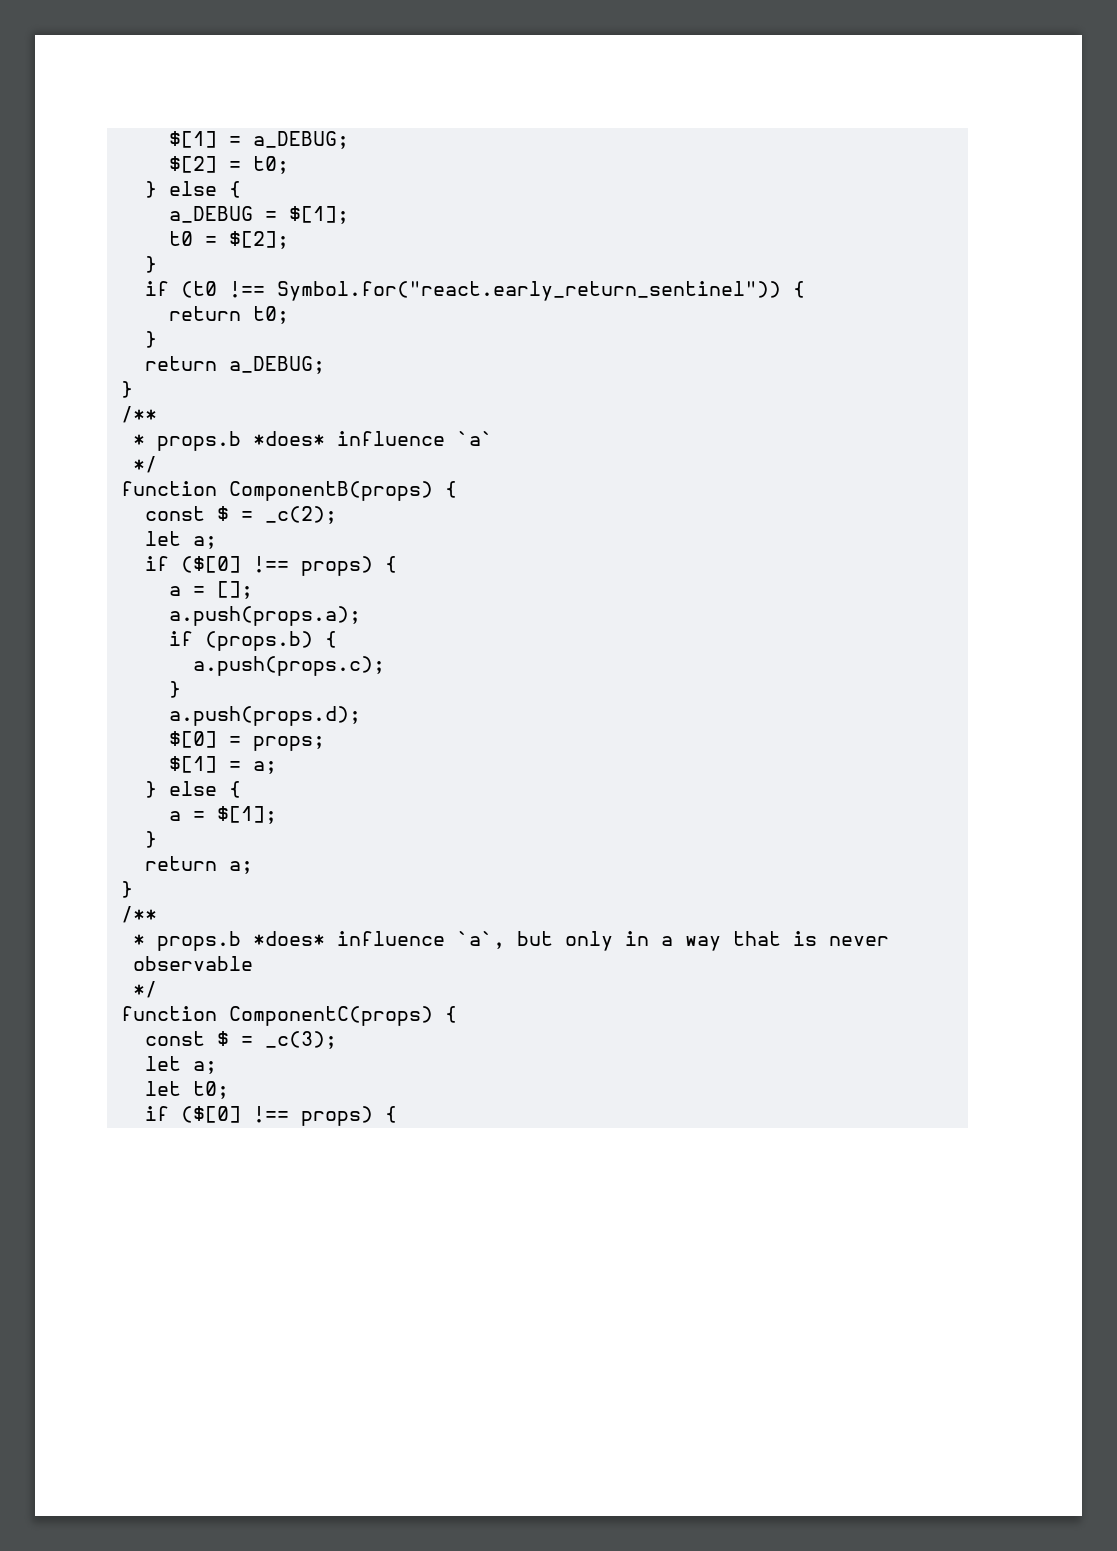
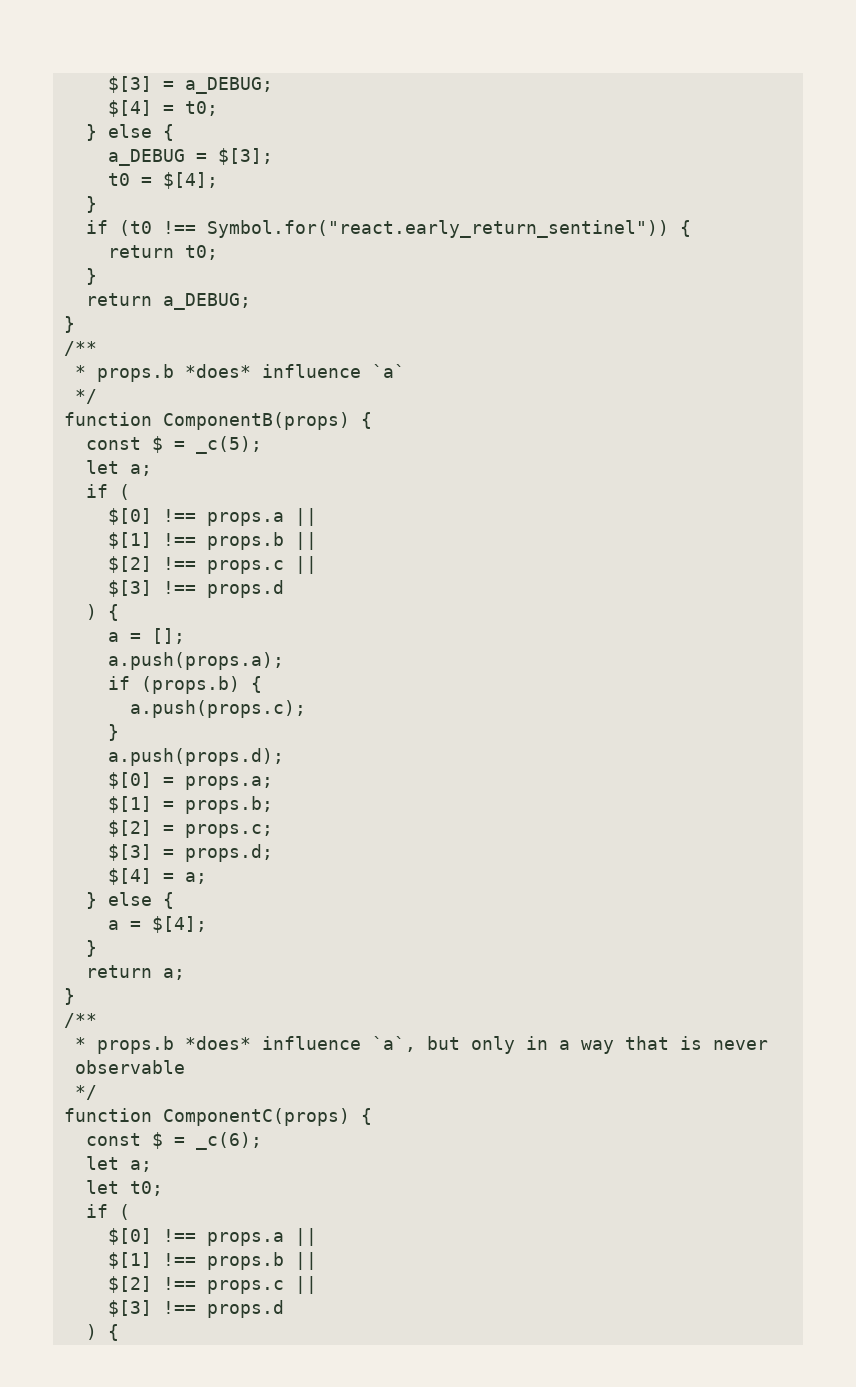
- $[1] = a_DEBUG;
+ $[3] = a_DEBUG;
- $[2] = t0;
+ $[4] = t0;
- a_DEBUG = $[1];
+ a_DEBUG = $[3];
- t0 = $[2];
+ t0 = $[4];
- const $ = _c(2);
+ const $ = _c(5);
  let a;
- if ($[0] !== props) {
+ if (
+ $[0] !== props.a ||
+ $[1] !== props.b ||
+ $[2] !== props.c ||
+ $[3] !== props.d
+ ) {
- $[0] = props;
- $[1] = a;
+ $[0] = props.a;
+ $[1] = props.b;
+ $[2] = props.c;
+ $[3] = props.d;
+ $[4] = a;
- a = $[1];
+ a = $[4];
- const $ = _c(3);
+ const $ = _c(6);
  let t0;
- if ($[0] !== props) {
+ if (
+ $[0] !== props.a ||
+ $[1] !== props.b ||
+ $[2] !== props.c ||
+ $[3] !== props.d
+ ) {

